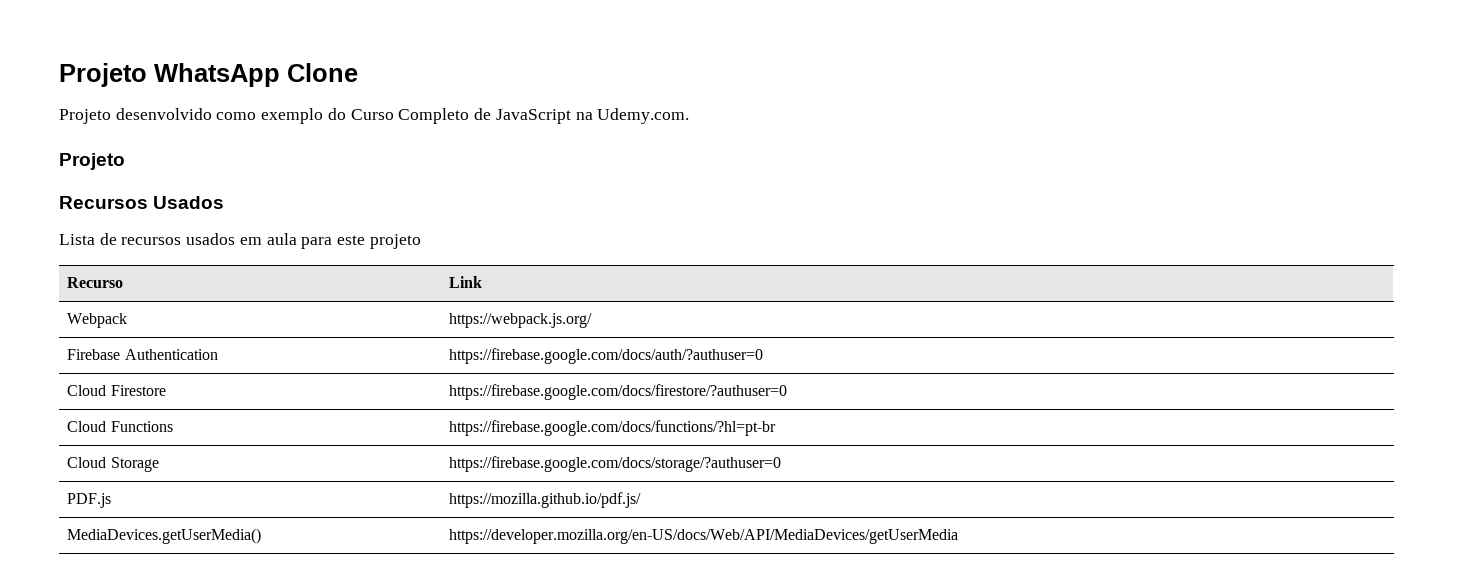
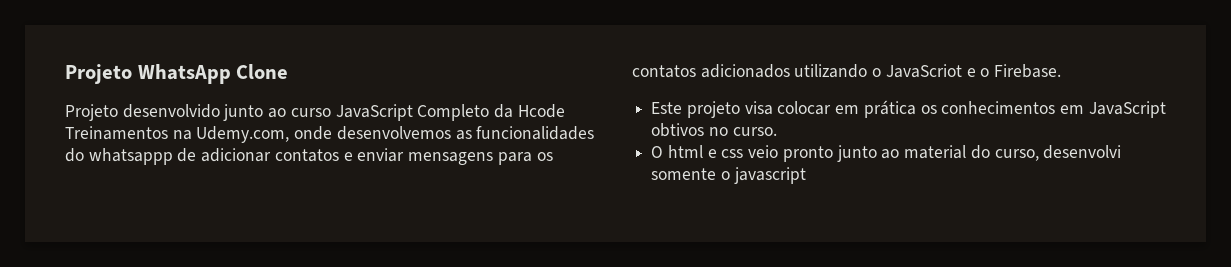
- Projeto desenvolvido como exemplo do Curso Completo de JavaScript na Udemy.com.
- Projeto
- Recursos Usados
- Lista de recursos usados em aula para este projeto
- Recurso | Link
- Webpack | https://webpack.js.org/
- Firebase Authentication | https://firebase.google.com/docs/auth/?authuser=0
- Cloud Firestore | https://firebase.google.com/docs/firestore/?authuser=0
- Cloud Functions | https://firebase.google.com/docs/functions/?hl=pt-br
- Cloud Storage | https://firebase.google.com/docs/storage/?authuser=0
- PDF.js | https://mozilla.github.io/pdf.js/
- MediaDevices.getUserMedia() | https://developer.mozilla.org/en-US/docs/Web/API/MediaDevices/getUserMedia
+ Projeto desenvolvido junto ao curso JavaScript Completo da Hcode Treinamentos na Udemy.com, onde desenvolvemos as funcionalidades do whatsappp de adicionar contatos e enviar mensagens para os contatos adicionados utilizando o JavaScriot e o Firebase.
+ Este projeto visa colocar em prática os conhecimentos em JavaScript obtivos no curso.
+ O html e css veio pronto junto ao material do curso, desenvolvi somente o javascript

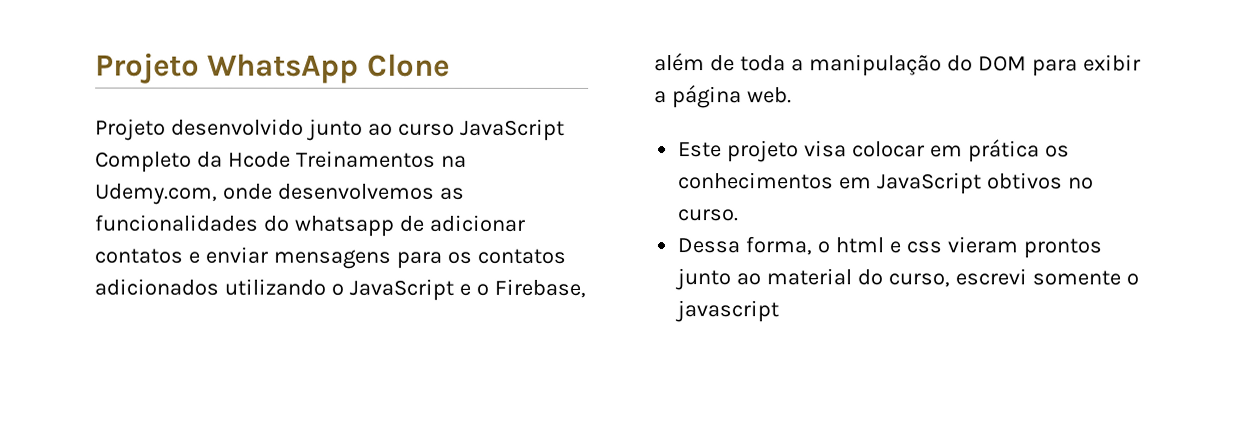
- Projeto desenvolvido junto ao curso JavaScript Completo da Hcode Treinamentos na Udemy.com, onde desenvolvemos as funcionalidades do whatsappp de adicionar contatos e enviar mensagens para os contatos adicionados utilizando o JavaScriot e o Firebase.
+ Projeto desenvolvido junto ao curso JavaScript Completo da Hcode Treinamentos na Udemy.com, onde desenvolvemos as funcionalidades do whatsapp de adicionar contatos e enviar mensagens para os contatos adicionados utilizando o JavaScript e o Firebase, além de toda a manipulação do DOM para exibir a página web.
- O html e css veio pronto junto ao material do curso, desenvolvi somente o javascript
+ Dessa forma, o html e css vieram prontos junto ao material do curso, escrevi somente o javascript

